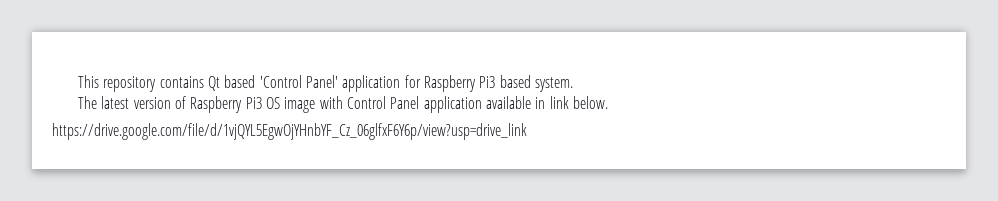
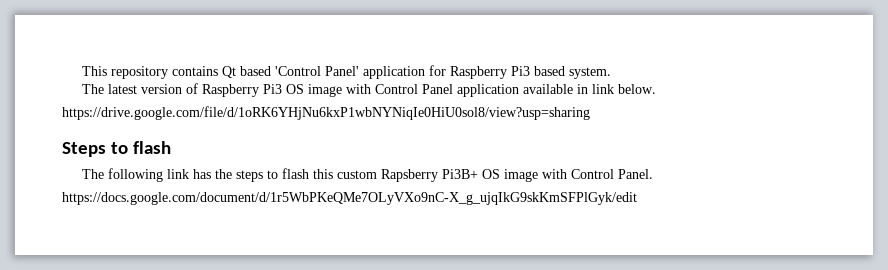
- https://drive.google.com/file/d/1vjQYL5EgwOjYHnbYF_Cz_06glfxF6Y6p/view?usp=drive_link
+ https://drive.google.com/file/d/1oRK6YHjNu6kxP1wbNYNiqIe0HiU0sol8/view?usp=sharing
+ Steps to flash
+ The following link has the steps to flash this custom Rapsberry Pi3B+ OS image with Control Panel.
+ https://docs.google.com/document/d/1r5WbPKeQMe7OLyVXo9nC-X_g_ujqIkG9skKmSFPlGyk/edit

